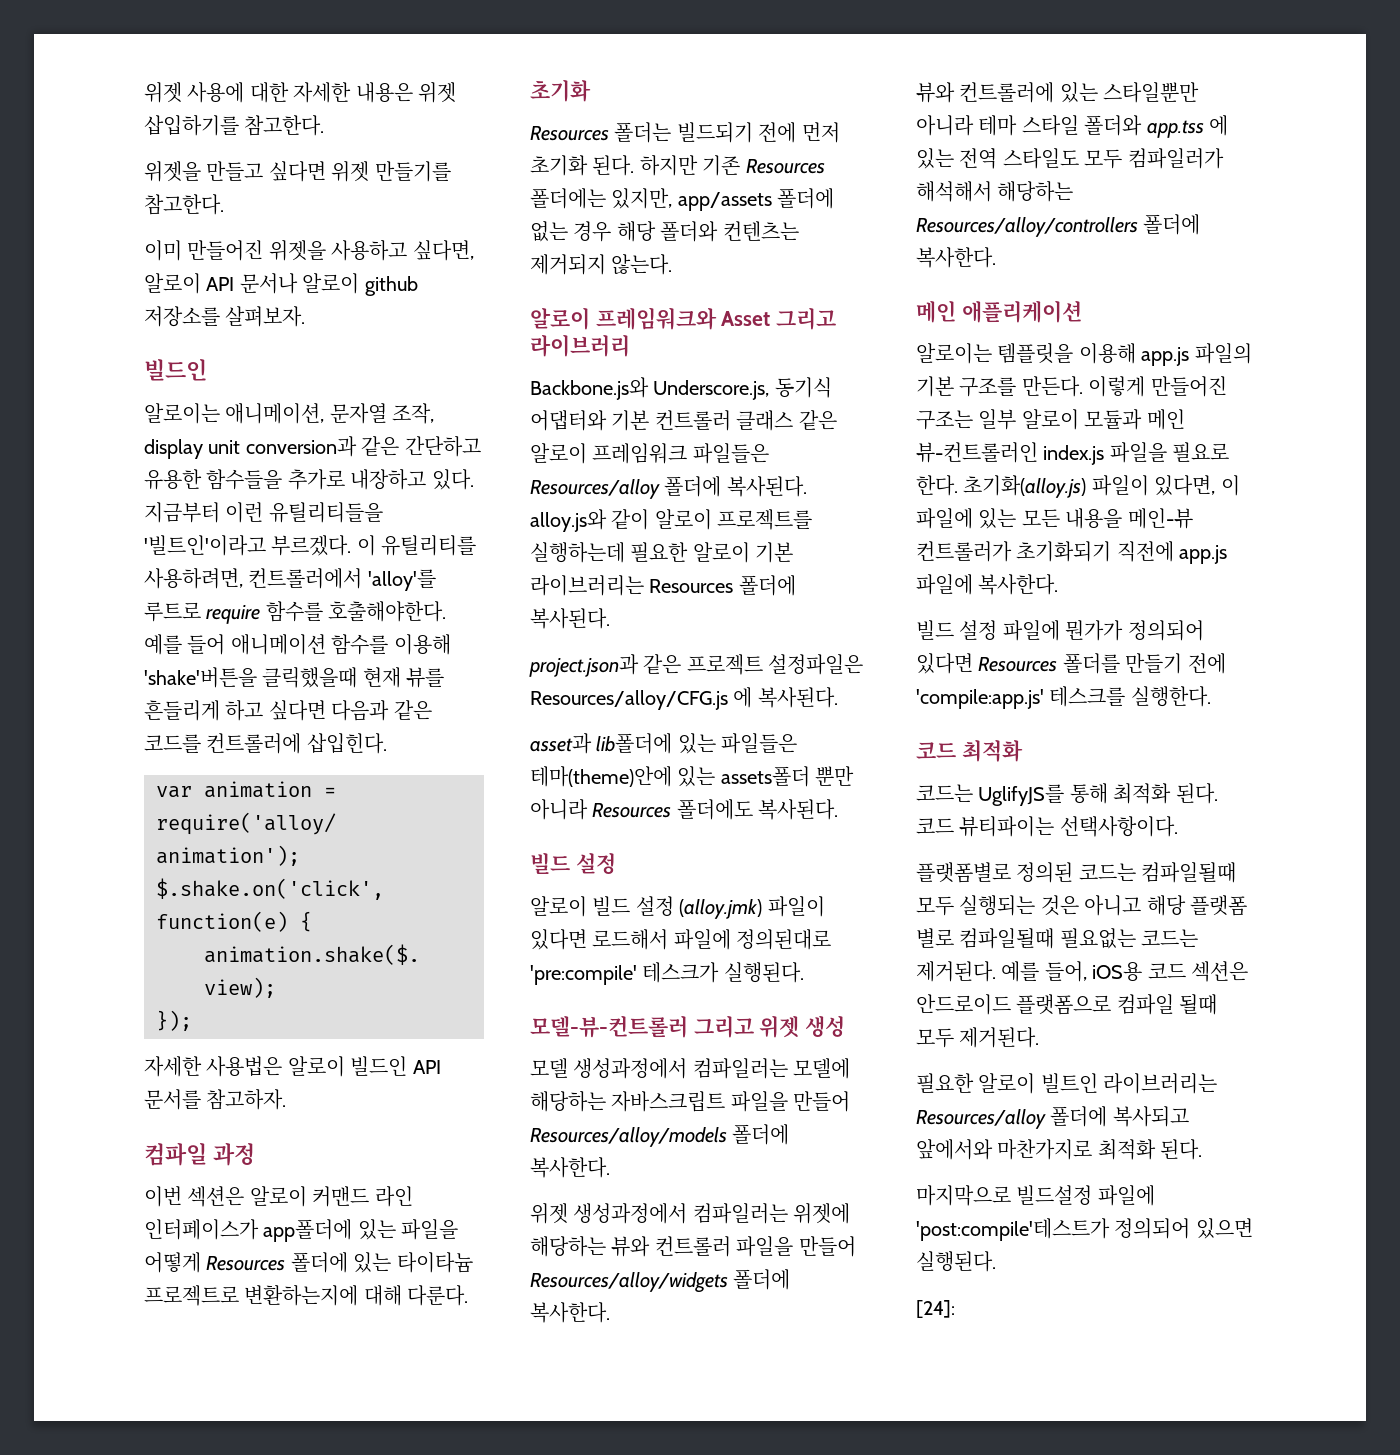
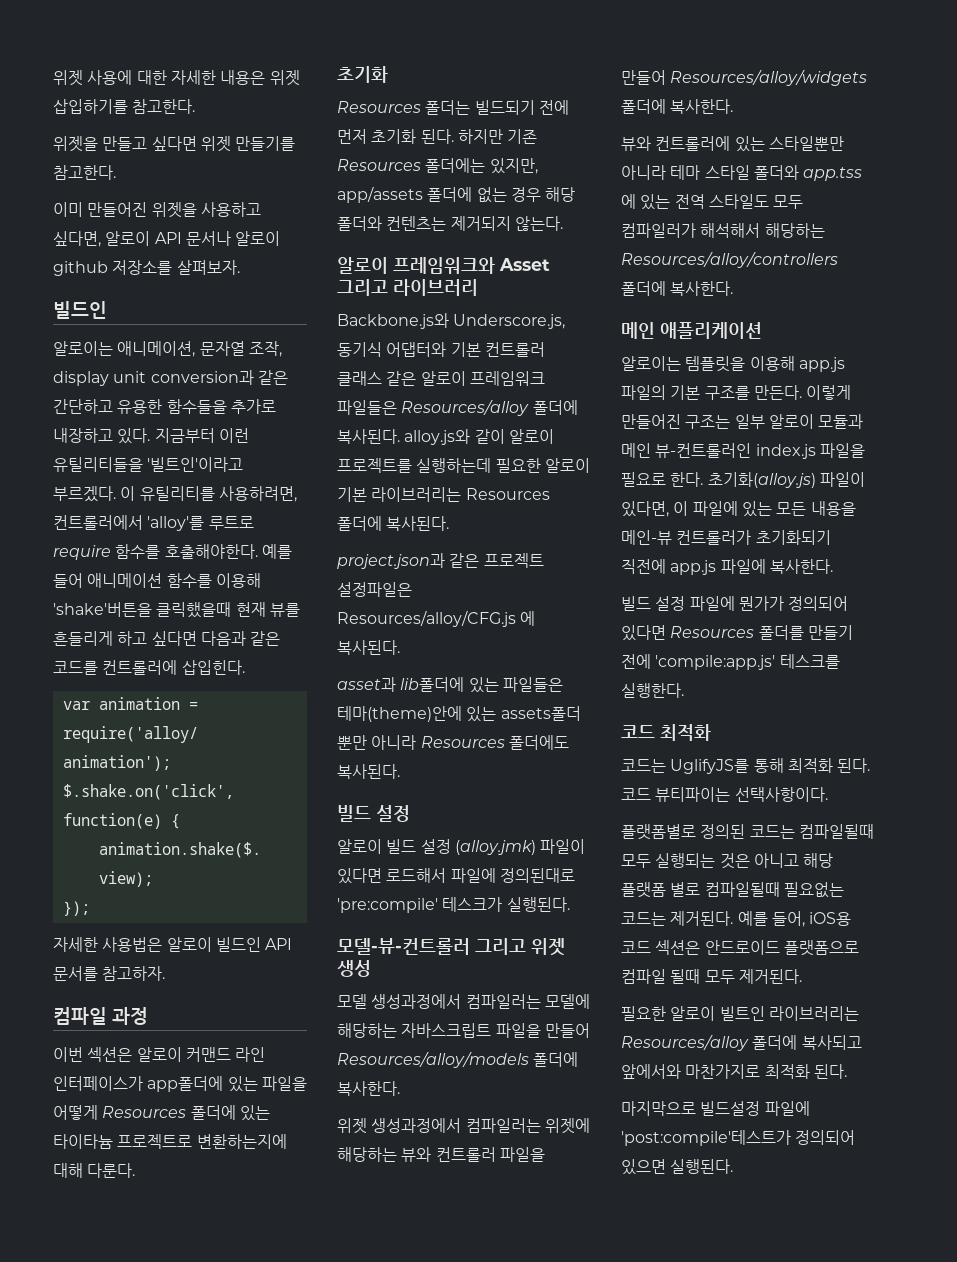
- [24]:

